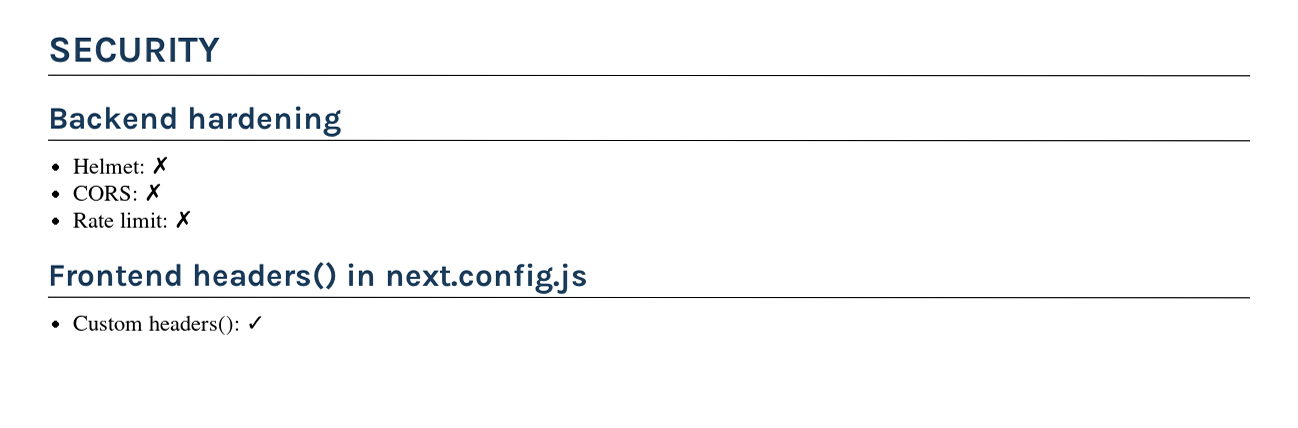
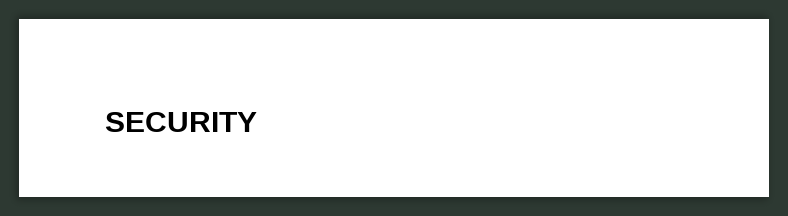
- Backend hardening
- Helmet: ✗
- CORS: ✗
- Rate limit: ✗
- Frontend headers() in next.config.js
- Custom headers(): ✓

